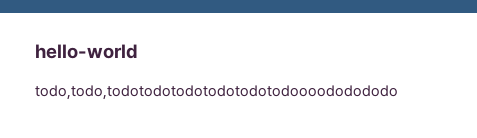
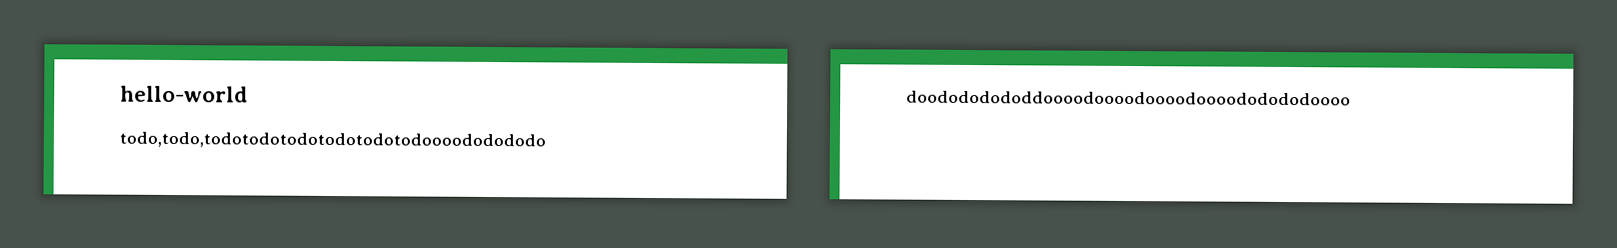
- todo,todo,todotodotodotodotodotodoooododododo
+ todo,todo,todotodotodotodotodotodoooododododo doodododododdoooodoooodoooodoooododododoooo

